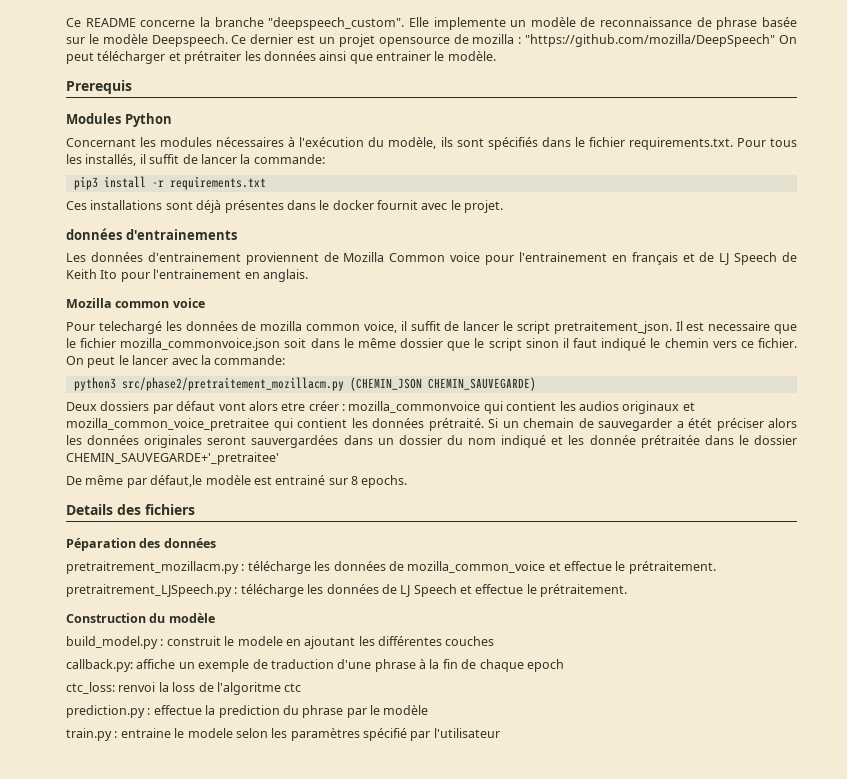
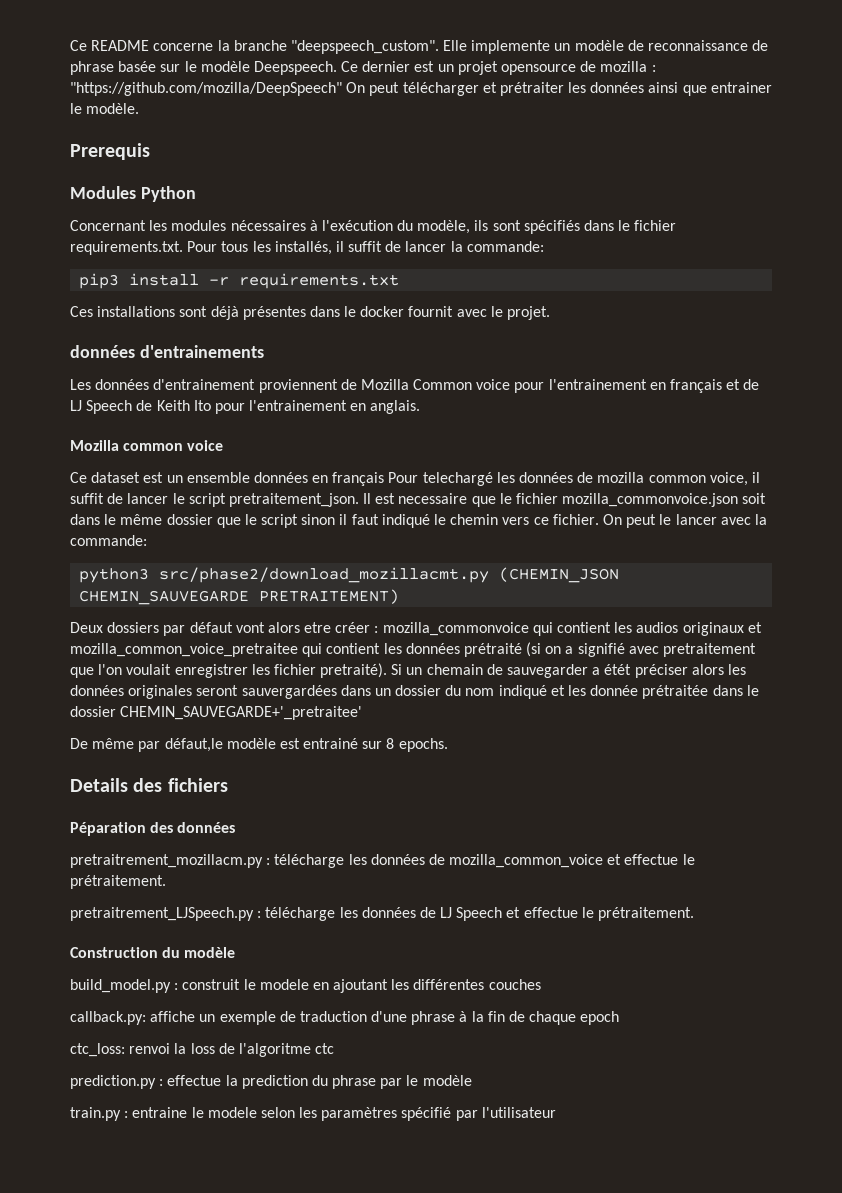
- Pour telechargé les données de mozilla common voice, il suffit de lancer le script pretraitement_json.
+ Ce dataset est un ensemble données en français Pour telechargé les données de mozilla common voice, il suffit de lancer le script pretraitement_json.
- python3 src/phase2/pretraitement_mozillacm.py (CHEMIN_JSON CHEMIN_SAUVEGARDE)
+ python3 src/phase2/download_mozillacmt.py (CHEMIN_JSON CHEMIN_SAUVEGARDE PRETRAITEMENT)
- Deux dossiers par défaut vont alors etre créer : mozilla_commonvoice qui contient les audios originaux et mozilla_common_voice_pretraitee qui contient les données prétraité.
+ Deux dossiers par défaut vont alors etre créer : mozilla_commonvoice qui contient les audios originaux et mozilla_common_voice_pretraitee qui contient les données prétraité (si on a signifié avec pretraitement que l'on voulait enregistrer les fichier pretraité).

